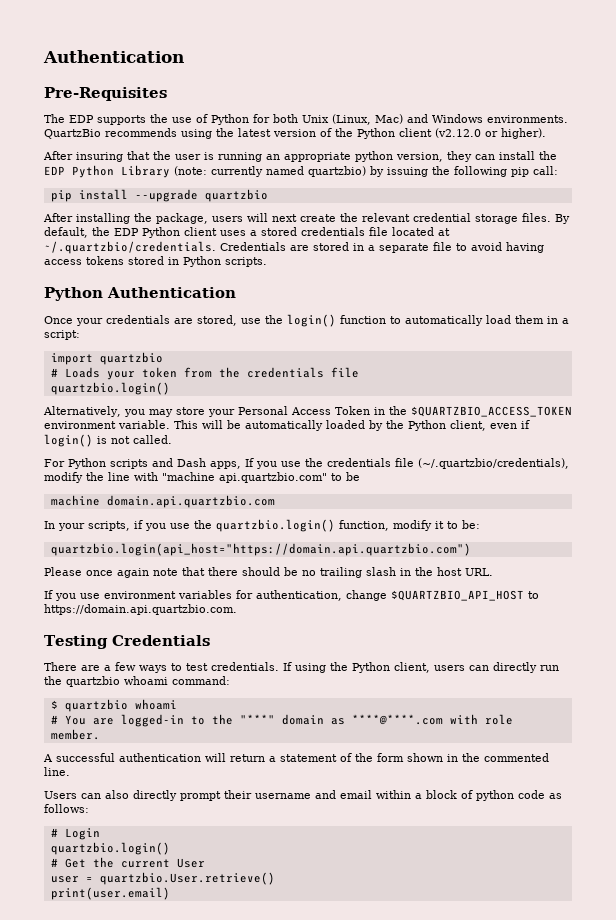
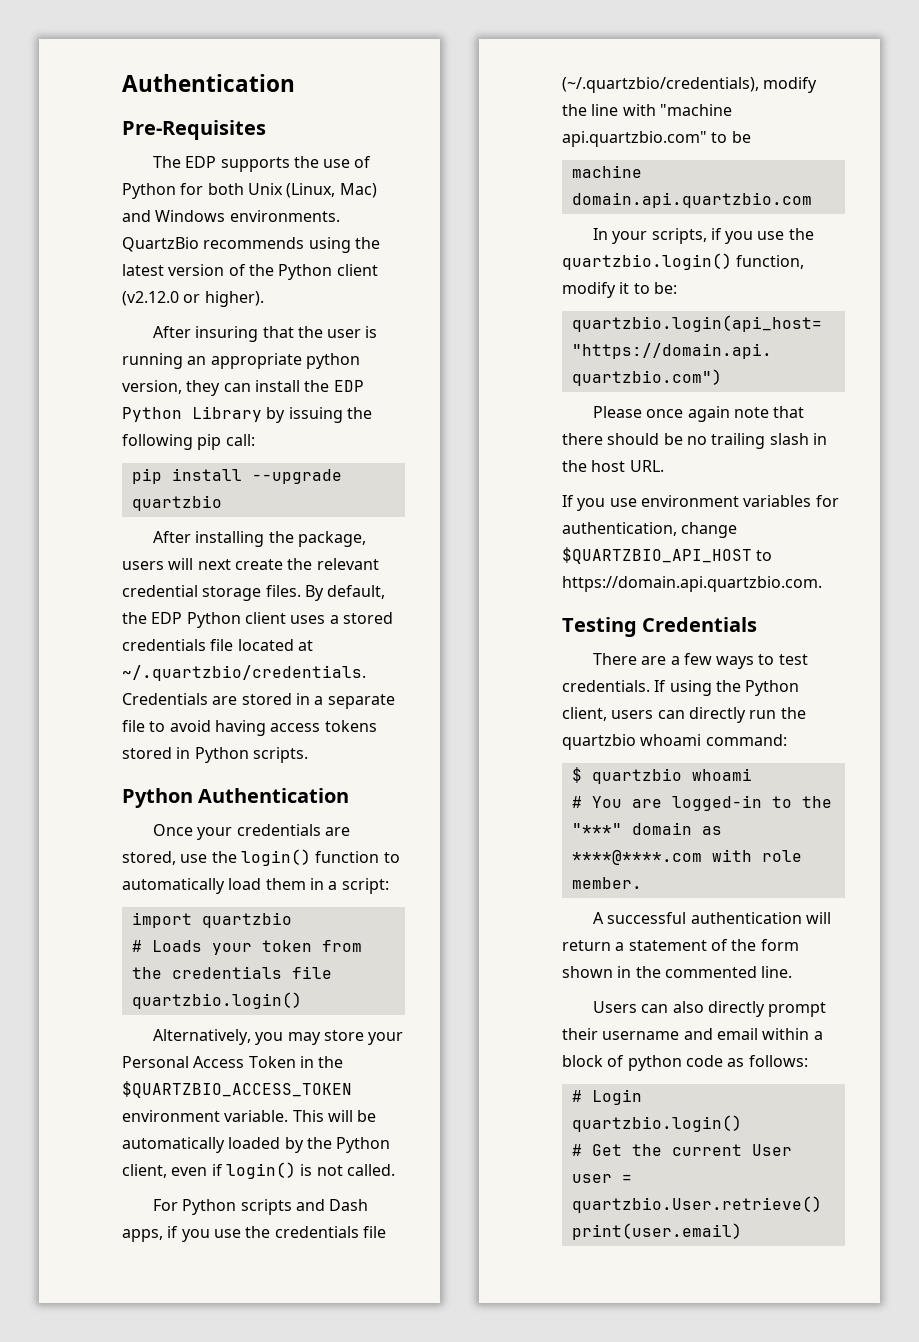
- After insuring that the user is running an appropriate python version, they can install the EDP Python Library (note: currently named quartzbio) by issuing the following pip call:
+ After insuring that the user is running an appropriate python version, they can install the EDP Python Library by issuing the following pip call:
- For Python scripts and Dash apps, If you use the credentials file (~/.quartzbio/credentials), modify the line with "machine api.quartzbio.com" to be
+ For Python scripts and Dash apps, if you use the credentials file (~/.quartzbio/credentials), modify the line with "machine api.quartzbio.com" to be

